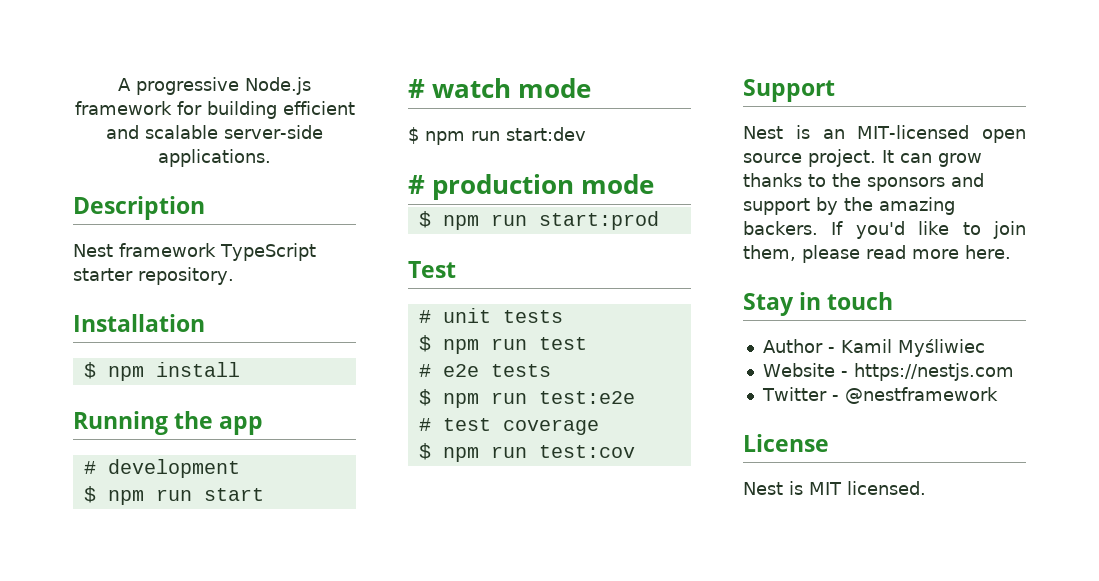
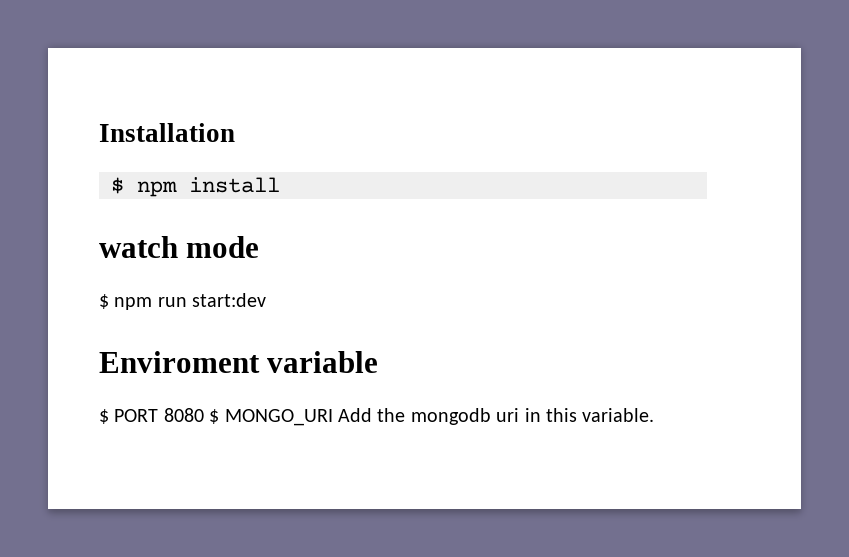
- A progressive Node.js framework for building efficient and scalable server-side applications.
- Description
- Nest framework TypeScript starter repository.
  Installation
  $ npm install
- Running the app
- # development
- $ npm run start
- # watch mode
+ watch mode
- # production mode
- $ npm run start:prod
- Test
- # unit tests
- $ npm run test
- # e2e tests
- $ npm run test:e2e
- # test coverage
- $ npm run test:cov
- Support
- Nest is an MIT-licensed open source project. It can grow thanks to the sponsors and support by the amazing backers. If you'd like to join them, please read more here.
- Stay in touch
- Author - Kamil Myśliwiec
- Website - https://nestjs.com
- Twitter - @nestframework
- License
- Nest is MIT licensed.
+ Enviroment variable
+ $ PORT 8080 $ MONGO_URI Add the mongodb uri in this variable.

